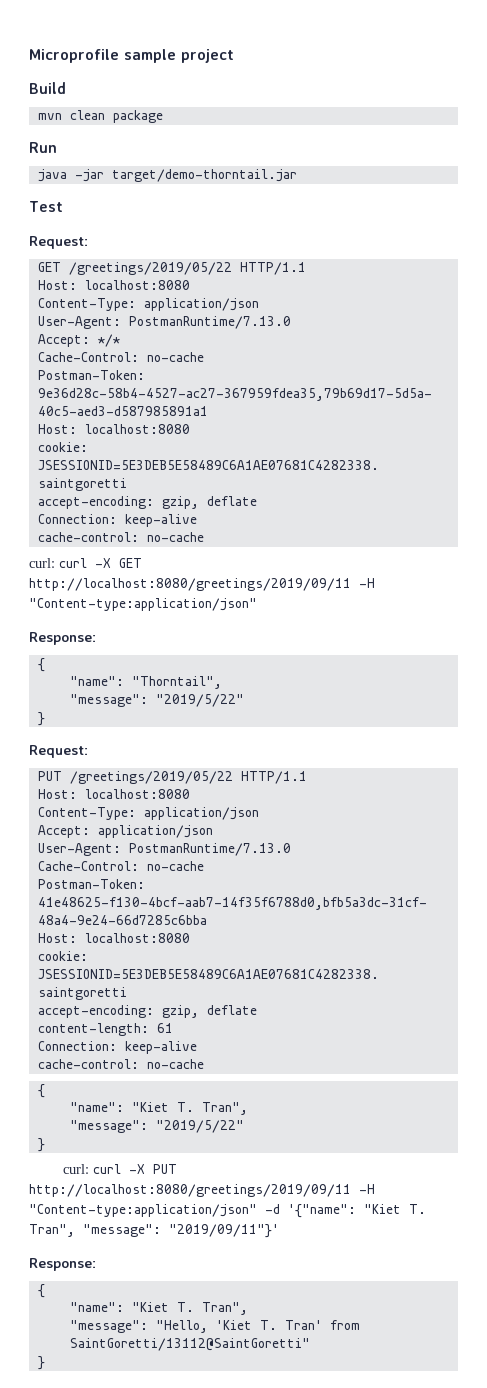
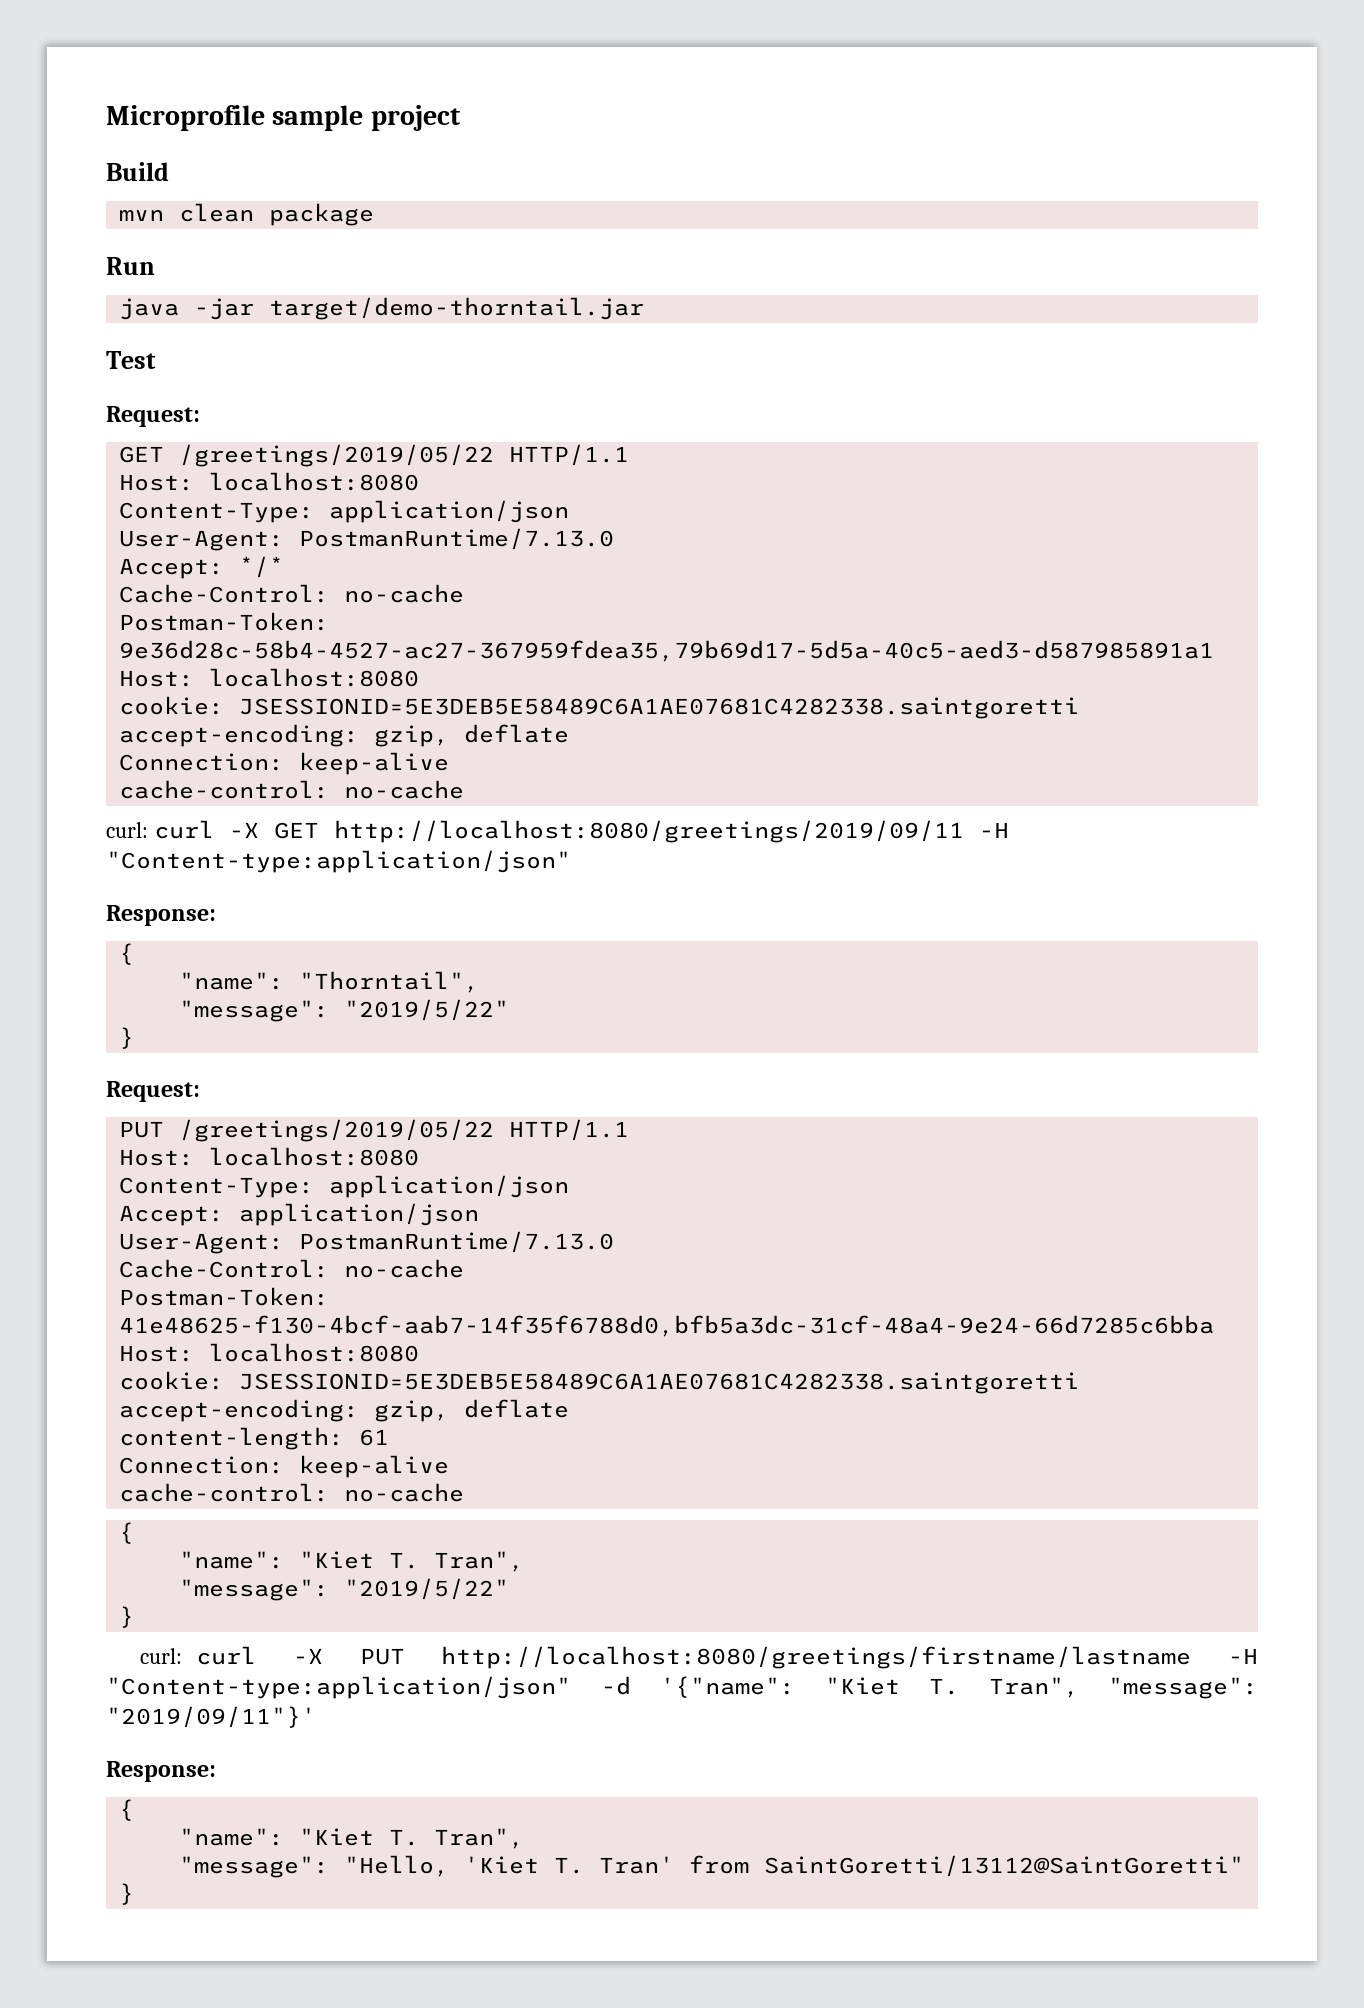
- curl: curl -X PUT http://localhost:8080/greetings/2019/09/11 -H "Content-type:application/json" -d '{"name": "Kiet T. Tran", "message": "2019/09/11"}'
+ curl: curl -X PUT http://localhost:8080/greetings/firstname/lastname -H "Content-type:application/json" -d '{"name": "Kiet T. Tran", "message": "2019/09/11"}'

